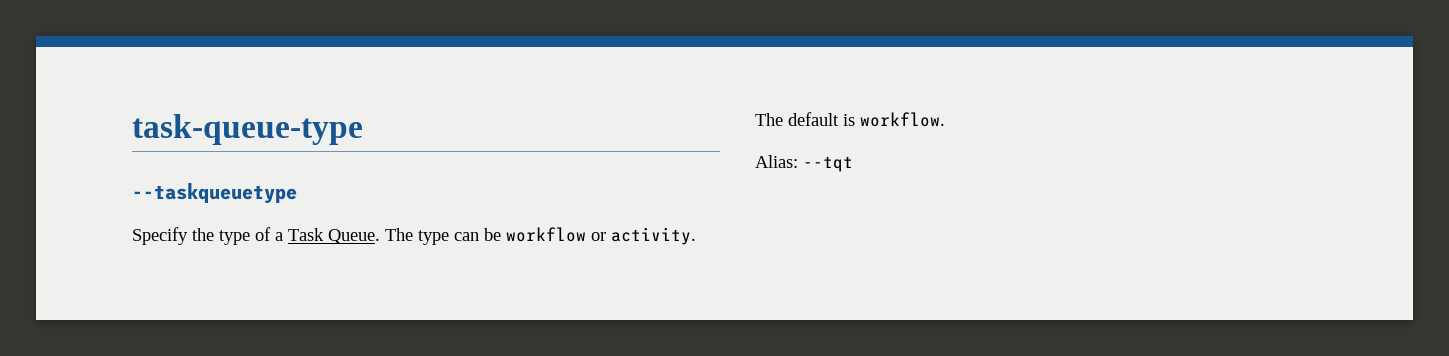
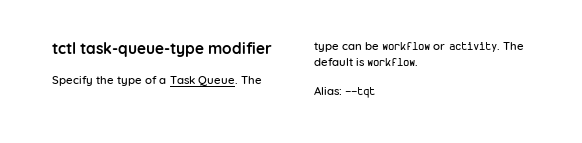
- task-queue-type
- --taskqueuetype
+ tctl task-queue-type modifier

